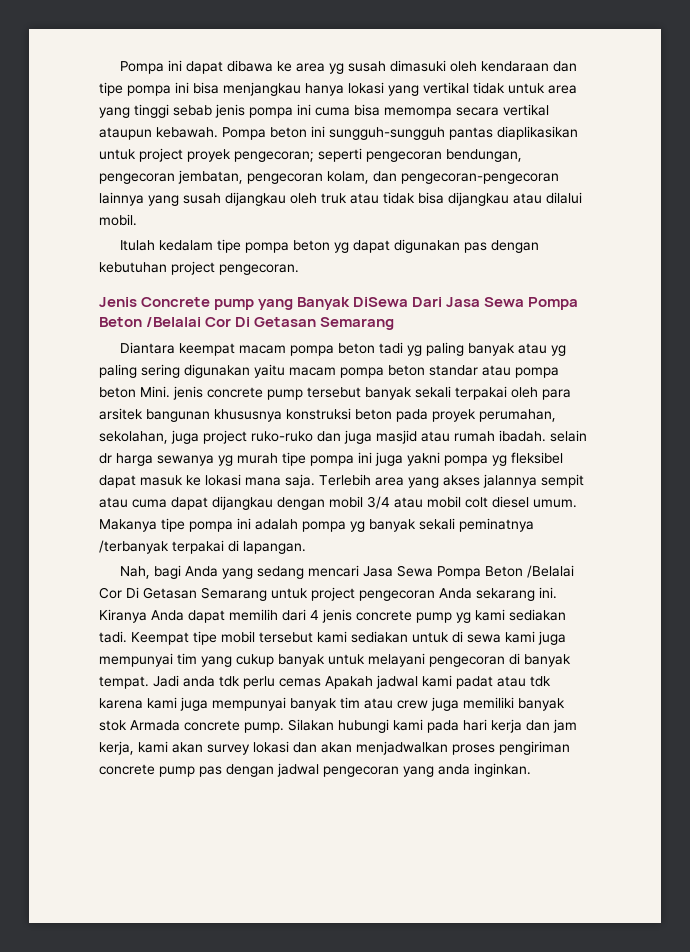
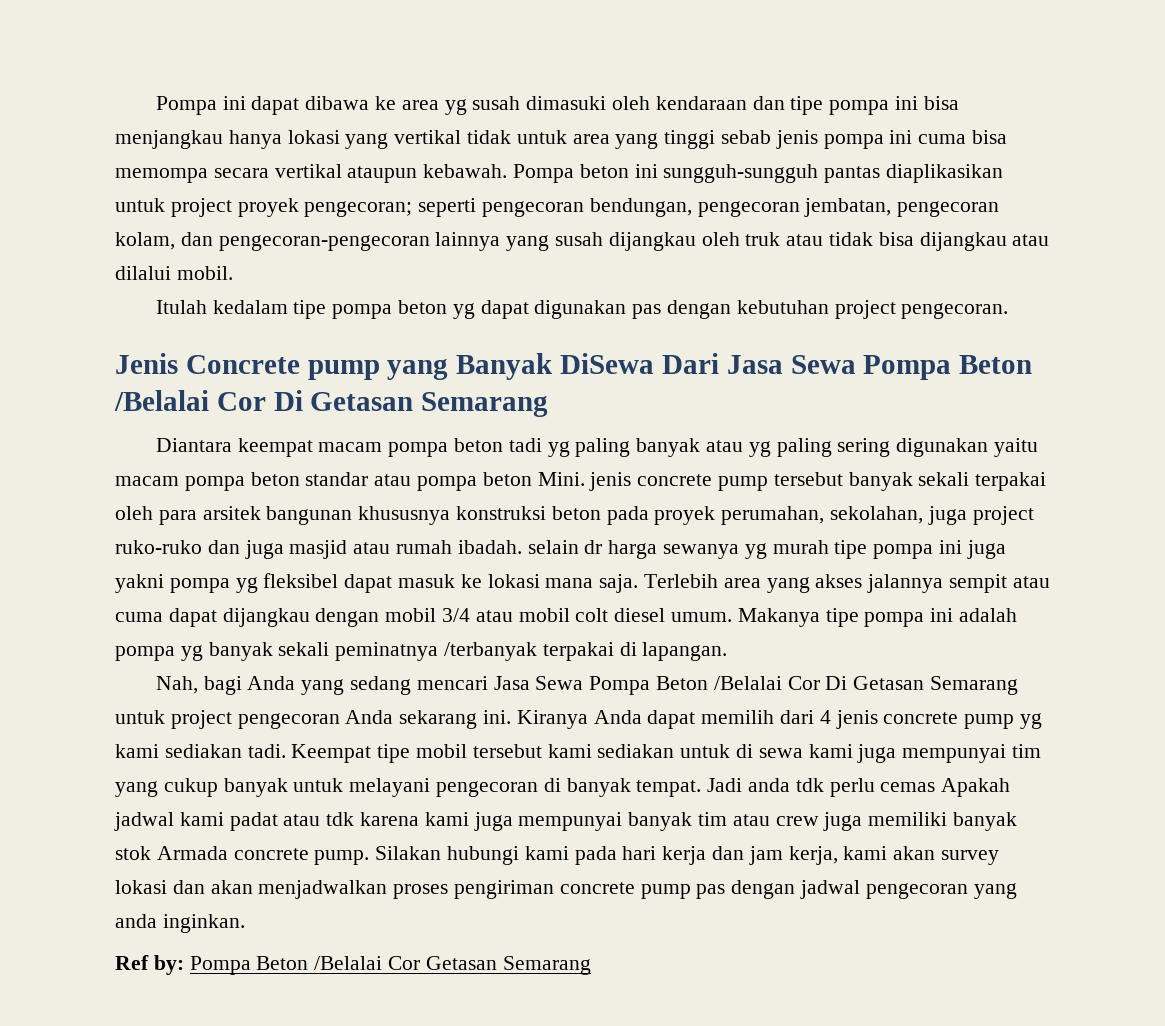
+ Ref by: Pompa Beton /Belalai Cor Getasan Semarang

